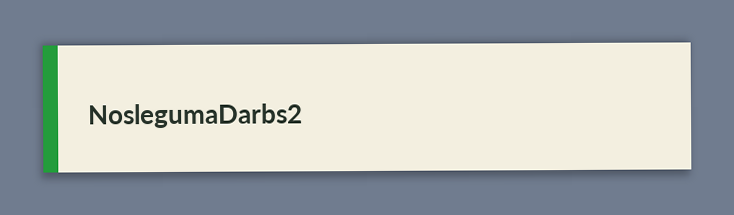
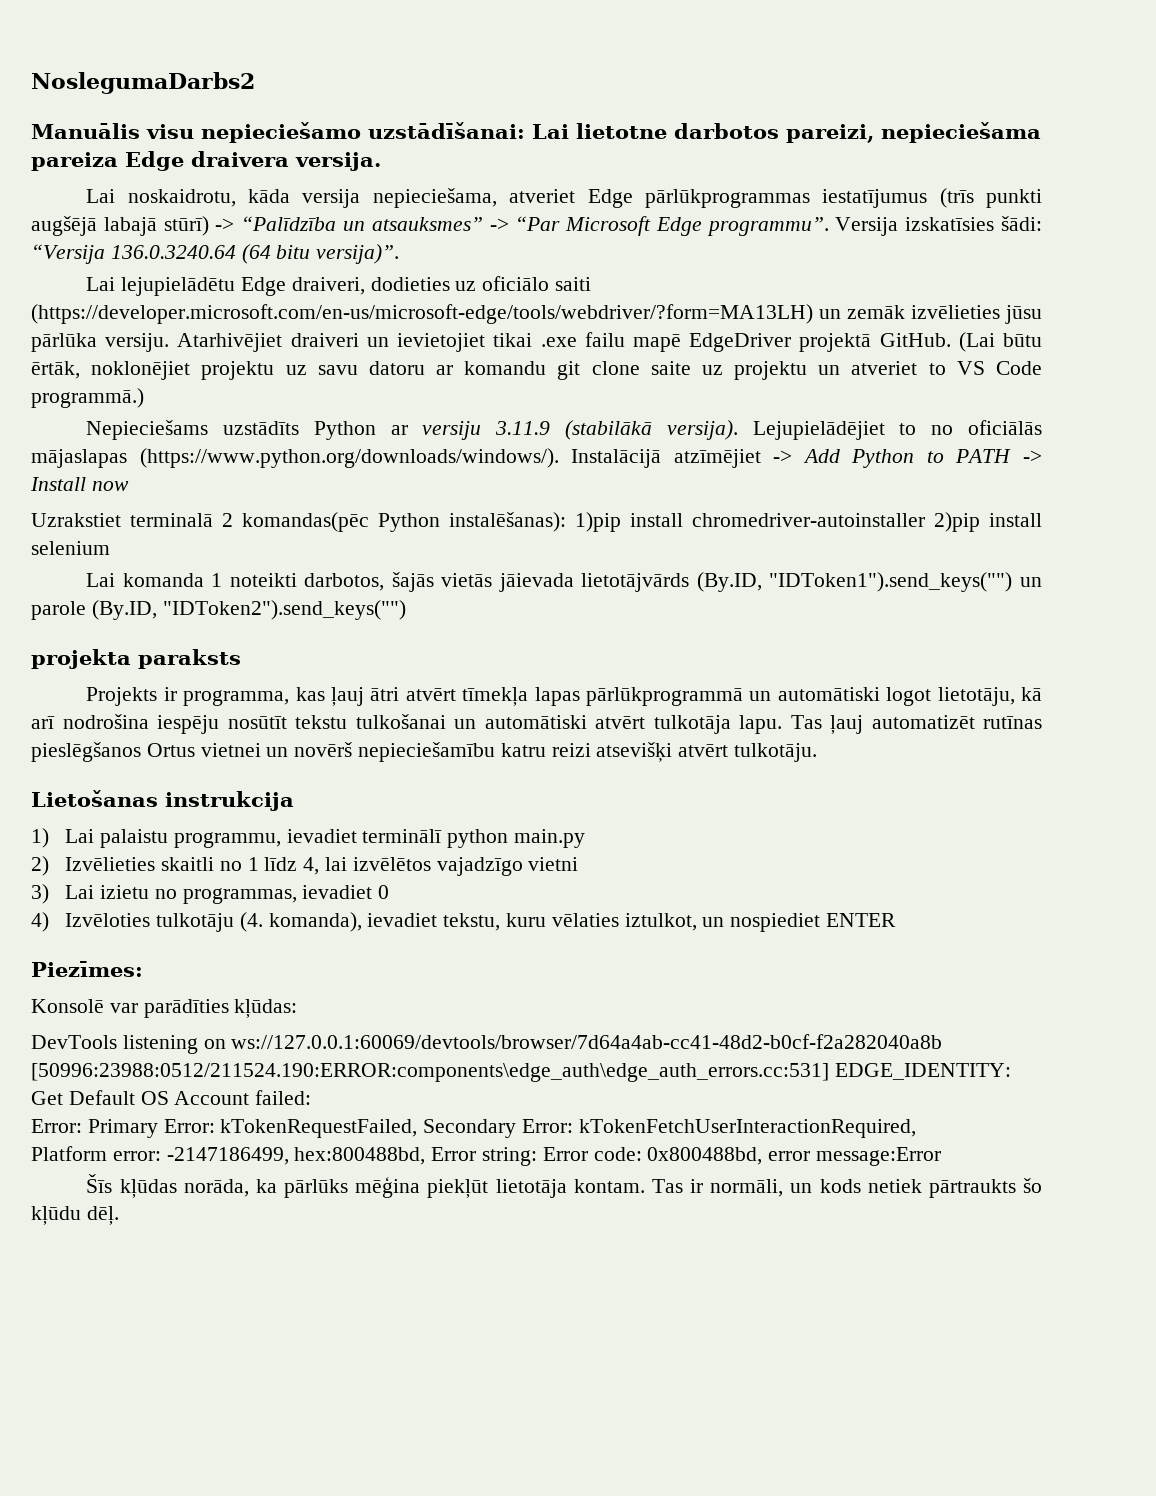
+ Manuālis visu nepieciešamo uzstādīšanai: Lai lietotne darbotos pareizi, nepieciešama pareiza Edge draivera versija.
+ Lai noskaidrotu, kāda versija nepieciešama, atveriet Edge pārlūkprogrammas iestatījumus (trīs punkti augšējā labajā stūrī) -> “Palīdzība un atsauksmes” -> “Par Microsoft Edge programmu”. Versija izskatīsies šādi: “Versija 136.0.3240.64 (64 bitu versija)”.
+ Lai lejupielādētu Edge draiveri, dodieties uz oficiālo saiti (https://developer.microsoft.com/en-us/microsoft-edge/tools/webdriver/?form=MA13LH) un zemāk izvēlieties jūsu pārlūka versiju. Atarhivējiet draiveri un ievietojiet tikai .exe failu mapē EdgeDriver projektā GitHub. (Lai būtu ērtāk, noklonējiet projektu uz savu datoru ar komandu git clone saite uz projektu un atveriet to VS Code programmā.)
+ Nepieciešams uzstādīts Python ar versiju 3.11.9 (stabilākā versija). Lejupielādējiet to no oficiālās mājaslapas (https://www.python.org/downloads/windows/). Instalācijā atzīmējiet -> Add Python to PATH -> Install now
+ Uzrakstiet terminalā 2 komandas(pēc Python instalēšanas): 1)pip install chromedriver-autoinstaller 2)pip install selenium
+ Lai komanda 1 noteikti darbotos, šajās vietās jāievada lietotājvārds (By.ID, "IDToken1").send_keys("") un parole (By.ID, "IDToken2").send_keys("")
+ projekta paraksts
+ Projekts ir programma, kas ļauj ātri atvērt tīmekļa lapas pārlūkprogrammā un automātiski logot lietotāju, kā arī nodrošina iespēju nosūtīt tekstu tulkošanai un automātiski atvērt tulkotāja lapu. Tas ļauj automatizēt rutīnas pieslēgšanos Ortus vietnei un novērš nepieciešamību katru reizi atsevišķi atvērt tulkotāju.
+ Lietošanas instrukcija
+ 1) Lai palaistu programmu, ievadiet terminālī python main.py
+ 2) Izvēlieties skaitli no 1 līdz 4, lai izvēlētos vajadzīgo vietni
+ 3) Lai izietu no programmas, ievadiet 0
+ 4) Izvēloties tulkotāju (4. komanda), ievadiet tekstu, kuru vēlaties iztulkot, un nospiediet ENTER
+ Piezīmes:
+ Konsolē var parādīties kļūdas:
+ DevTools listening on ws://127.0.0.1:60069/devtools/browser/7d64a4ab-cc41-48d2-b0cf-f2a282040a8b [50996:23988:0512/211524.190:ERROR:components\edge_auth\edge_auth_errors.cc:531] EDGE_IDENTITY: Get Default OS Account failed:
+ Error: Primary Error: kTokenRequestFailed, Secondary Error: kTokenFetchUserInteractionRequired,
+ Platform error: -2147186499, hex:800488bd, Error string: Error code: 0x800488bd, error message:Error
+ Šīs kļūdas norāda, ka pārlūks mēģina piekļūt lietotāja kontam. Tas ir normāli, un kods netiek pārtraukts šo kļūdu dēļ.

